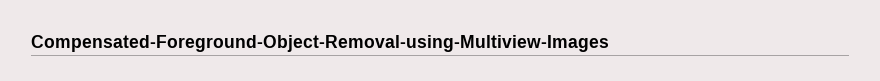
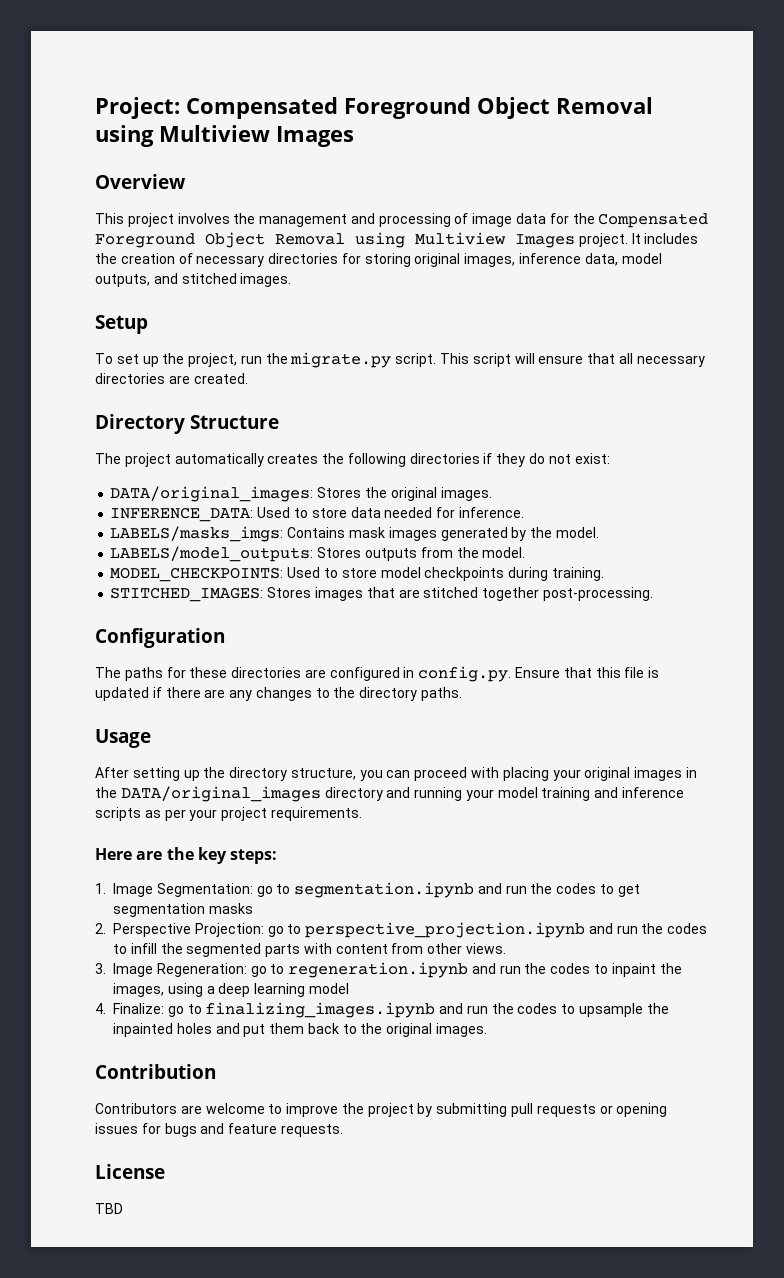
- Compensated-Foreground-Object-Removal-using-Multiview-Images
+ Project: Compensated Foreground Object Removal using Multiview Images
+ Overview
+ This project involves the management and processing of image data for the Compensated Foreground Object Removal using Multiview Images project. It includes the creation of necessary directories for storing original images, inference data, model outputs, and stitched images.
+ Setup
+ To set up the project, run the migrate.py script. This script will ensure that all necessary directories are created.
+ Directory Structure
+ The project automatically creates the following directories if they do not exist:
+ DATA/original_images: Stores the original images.
+ INFERENCE_DATA: Used to store data needed for inference.
+ LABELS/masks_imgs: Contains mask images generated by the model.
+ LABELS/model_outputs: Stores outputs from the model.
+ MODEL_CHECKPOINTS: Used to store model checkpoints during training.
+ STITCHED_IMAGES: Stores images that are stitched together post-processing.
+ Configuration
+ The paths for these directories are configured in config.py. Ensure that this file is updated if there are any changes to the directory paths.
+ Usage
+ After setting up the directory structure, you can proceed with placing your original images in the DATA/original_images directory and running your model training and inference scripts as per your project requirements.
+ Here are the key steps:
+ 1. Image Segmentation: go to segmentation.ipynb and run the codes to get segmentation masks
+ 2. Perspective Projection: go to perspective_projection.ipynb and run the codes to infill the segmented parts with content from other views.
+ 3. Image Regeneration: go to regeneration.ipynb and run the codes to inpaint the images, using a deep learning model
+ 4. Finalize: go to finalizing_images.ipynb and run the codes to upsample the inpainted holes and put them back to the original images.
+ Contribution
+ Contributors are welcome to improve the project by submitting pull requests or opening issues for bugs and feature requests.
+ License
+ TBD

